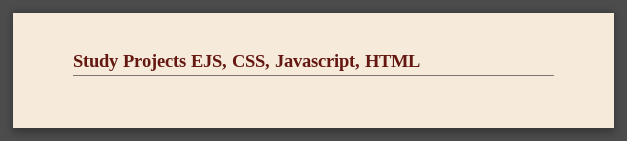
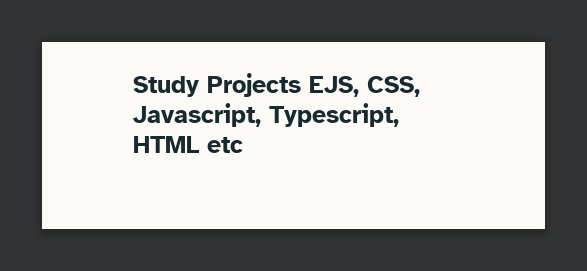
- Study Projects EJS, CSS, Javascript, HTML
+ Study Projects EJS, CSS, Javascript, Typescript, HTML etc

